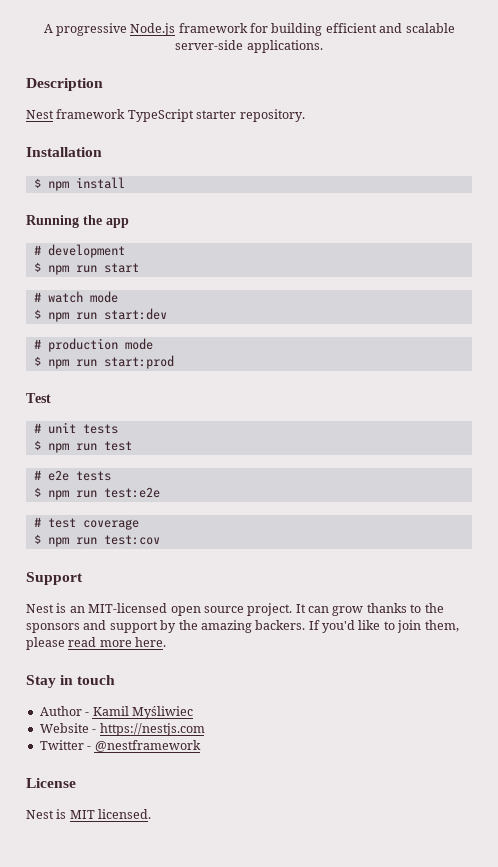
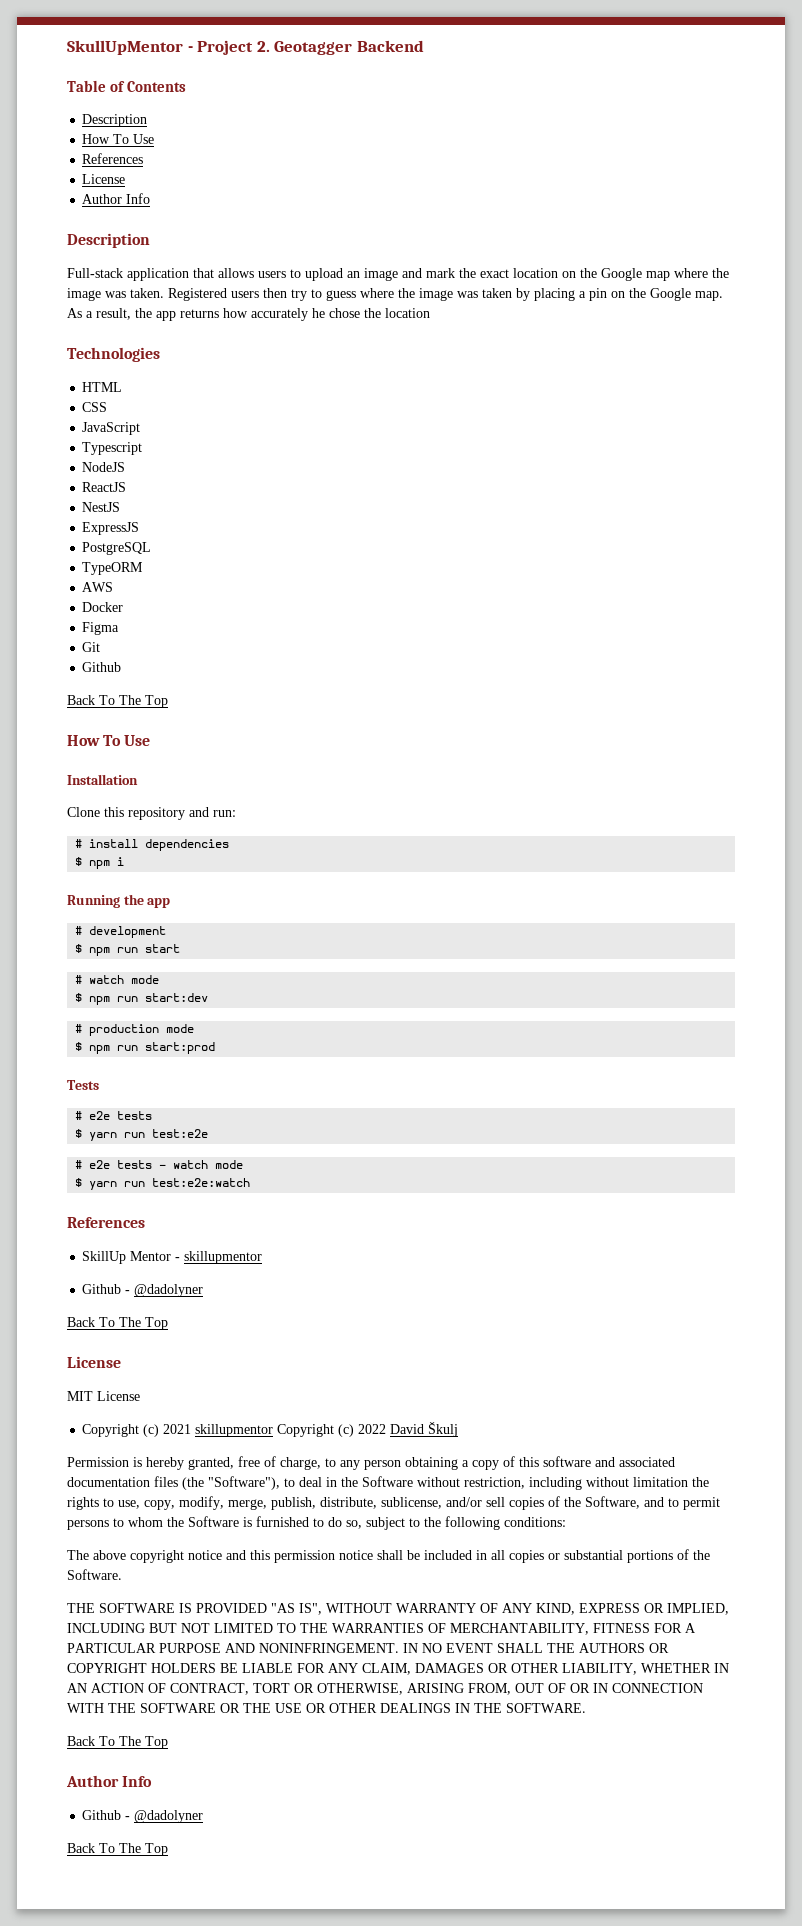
- A progressive Node.js framework for building efficient and scalable server-side applications.
+ SkullUpMentor - Project 2. Geotagger Backend
+ Table of Contents
  Description
- Nest framework TypeScript starter repository.
+ How To Use
+ References
+ License
+ Author Info
+ Description
+ Full-stack application that allows users to upload an image and mark the exact location on the Google map where the image was taken. Registered users then try to guess where the image was taken by placing a pin on the Google map. As a result, the app returns how accurately he chose the location
+ Technologies
+ HTML
+ CSS
+ JavaScript
+ Typescript
+ NodeJS
+ ReactJS
+ NestJS
+ ExpressJS
+ PostgreSQL
+ TypeORM
+ AWS
+ Docker
+ Figma
+ Git
+ Github
+ Back To The Top
+ How To Use
  Installation
- $ npm install
+ Clone this repository and run:
+ # install dependencies
+ $ npm i
- Test
- # unit tests
- $ npm run test
+ Tests
- $ npm run test:e2e
+ $ yarn run test:e2e
- # test coverage
- $ npm run test:cov
- Support
- Nest is an MIT-licensed open source project. It can grow thanks to the sponsors and support by the amazing backers. If you'd like to join them, please read more here.
- Stay in touch
- Author - Kamil Myśliwiec
- Website - https://nestjs.com
- Twitter - @nestframework
+ # e2e tests - watch mode
+ $ yarn run test:e2e:watch
+ References
+ SkillUp Mentor - skillupmentor
+ Github - @dadolyner
+ Back To The Top
  License
- Nest is MIT licensed.
+ MIT License
+ Copyright (c) 2021 skillupmentor Copyright (c) 2022 David Škulj
+ Permission is hereby granted, free of charge, to any person obtaining a copy of this software and associated documentation files (the "Software"), to deal in the Software without restriction, including without limitation the rights to use, copy, modify, merge, publish, distribute, sublicense, and/or sell copies of the Software, and to permit persons to whom the Software is furnished to do so, subject to the following conditions:
+ The above copyright notice and this permission notice shall be included in all copies or substantial portions of the Software.
+ THE SOFTWARE IS PROVIDED "AS IS", WITHOUT WARRANTY OF ANY KIND, EXPRESS OR IMPLIED, INCLUDING BUT NOT LIMITED TO THE WARRANTIES OF MERCHANTABILITY, FITNESS FOR A PARTICULAR PURPOSE AND NONINFRINGEMENT. IN NO EVENT SHALL THE AUTHORS OR COPYRIGHT HOLDERS BE LIABLE FOR ANY CLAIM, DAMAGES OR OTHER LIABILITY, WHETHER IN AN ACTION OF CONTRACT, TORT OR OTHERWISE, ARISING FROM, OUT OF OR IN CONNECTION WITH THE SOFTWARE OR THE USE OR OTHER DEALINGS IN THE SOFTWARE.
+ Back To The Top
+ Author Info
+ Github - @dadolyner
+ Back To The Top

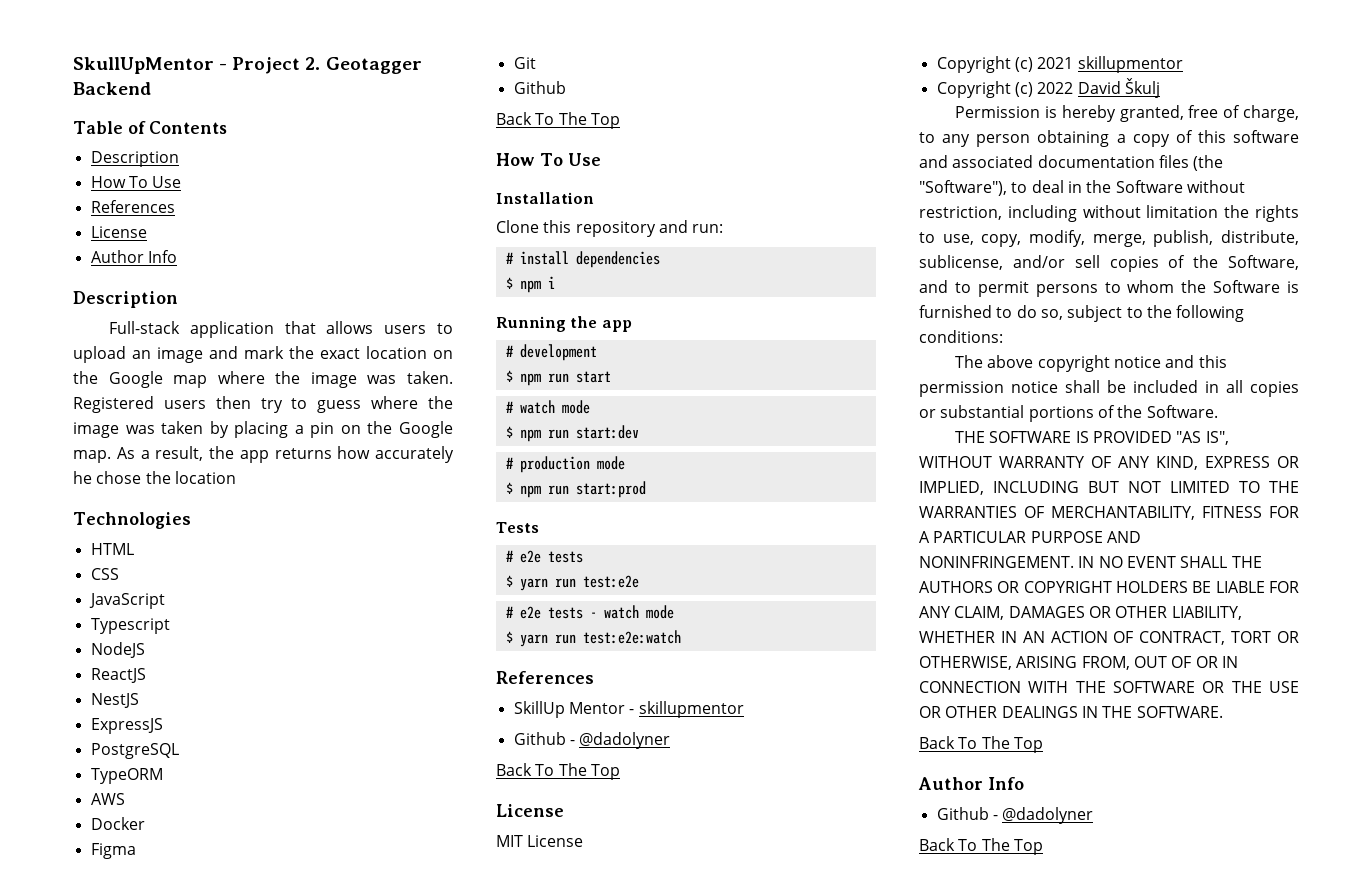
- Copyright (c) 2021 skillupmentor Copyright (c) 2022 David Škulj
+ Copyright (c) 2021 skillupmentor
+ Copyright (c) 2022 David Škulj

